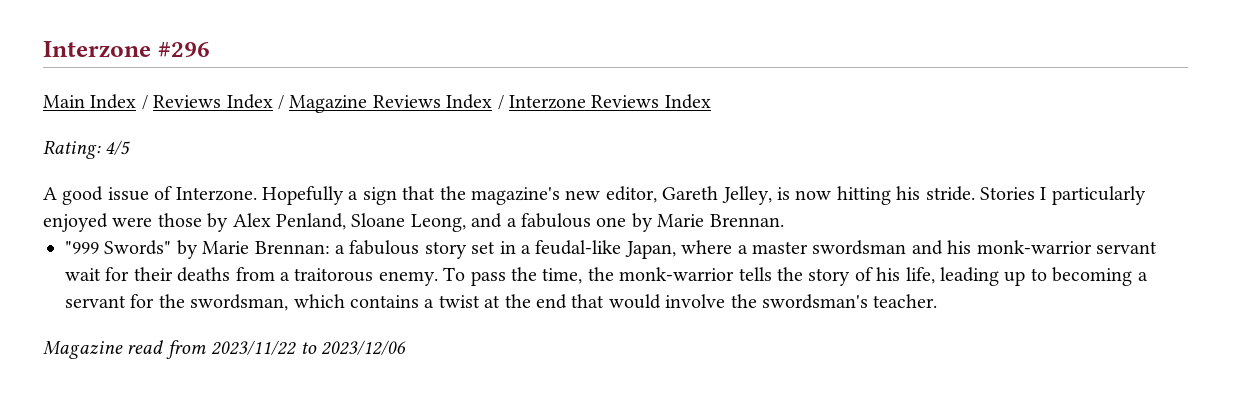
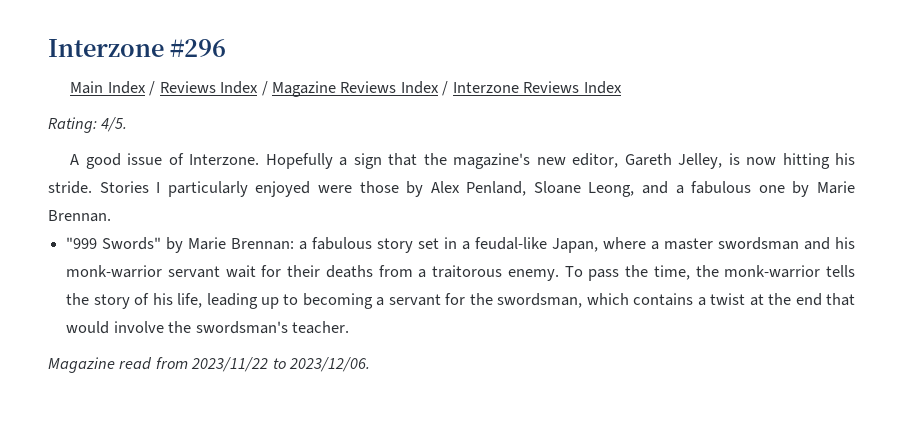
- Rating: 4/5
+ Rating: 4/5.
- Magazine read from 2023/11/22 to 2023/12/06
+ Magazine read from 2023/11/22 to 2023/12/06.

